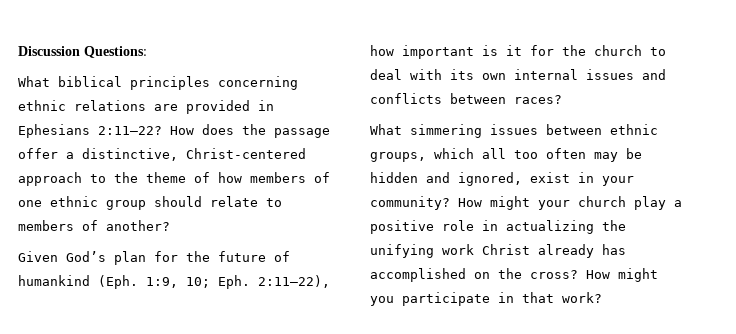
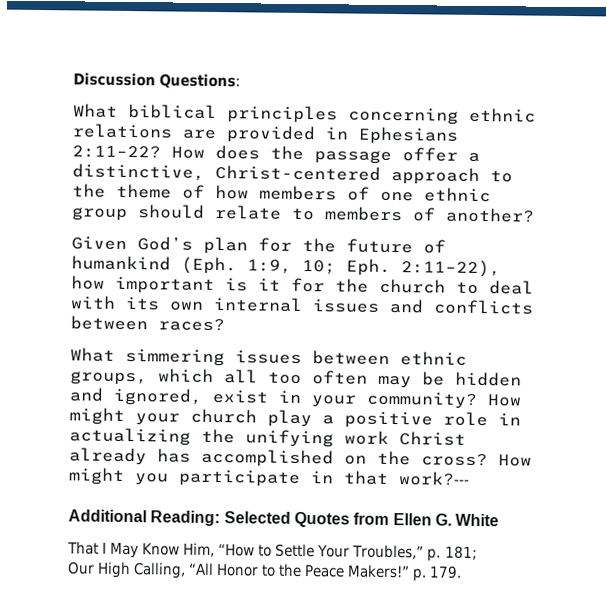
- How might you participate in that work?
+ How might you participate in that work?---
+ Additional Reading: Selected Quotes from Ellen G. White
+ That I May Know Him, “How to Settle Your Troubles,” p. 181;
+ Our High Calling, “All Honor to the Peace Makers!” p. 179.

